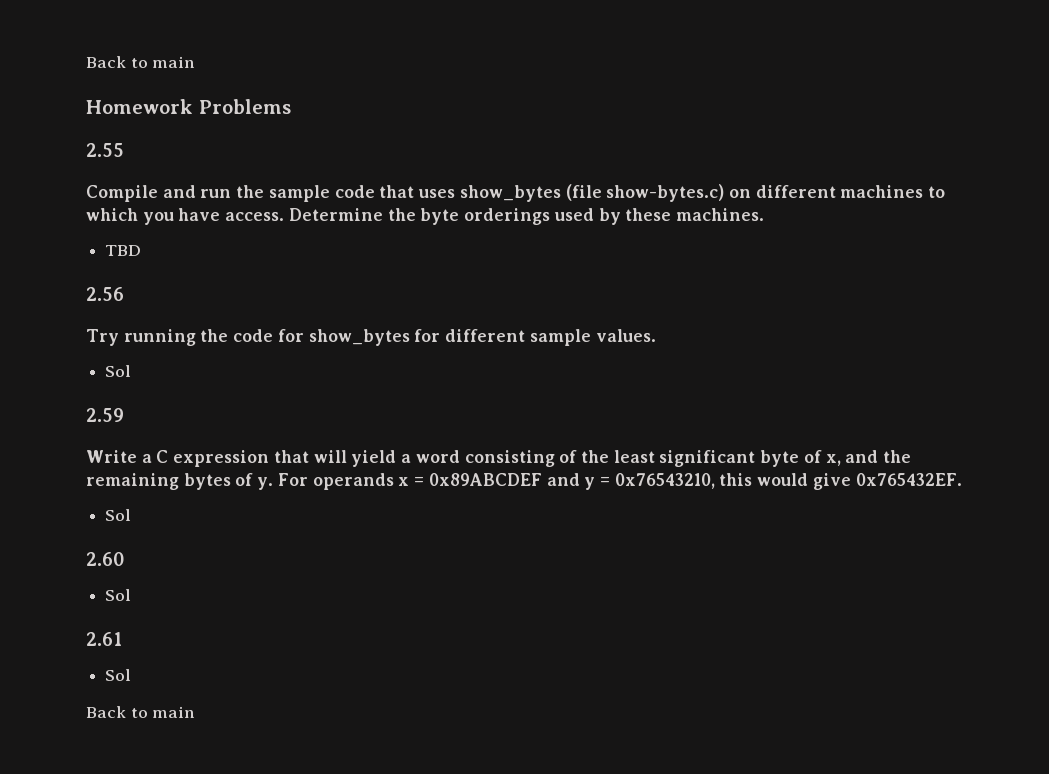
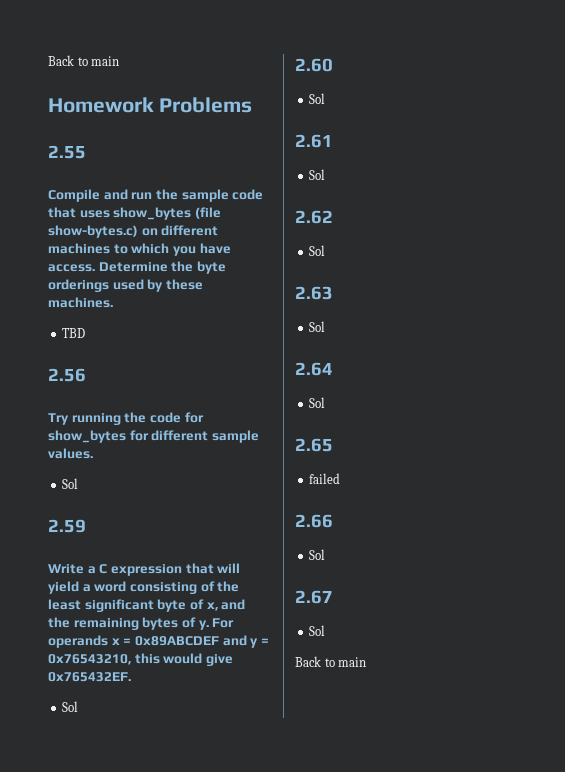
+ 2.62
+ Sol
+ 2.63
+ Sol
+ 2.64
+ Sol
+ 2.65
+ failed
+ 2.66
+ Sol
+ 2.67
+ Sol

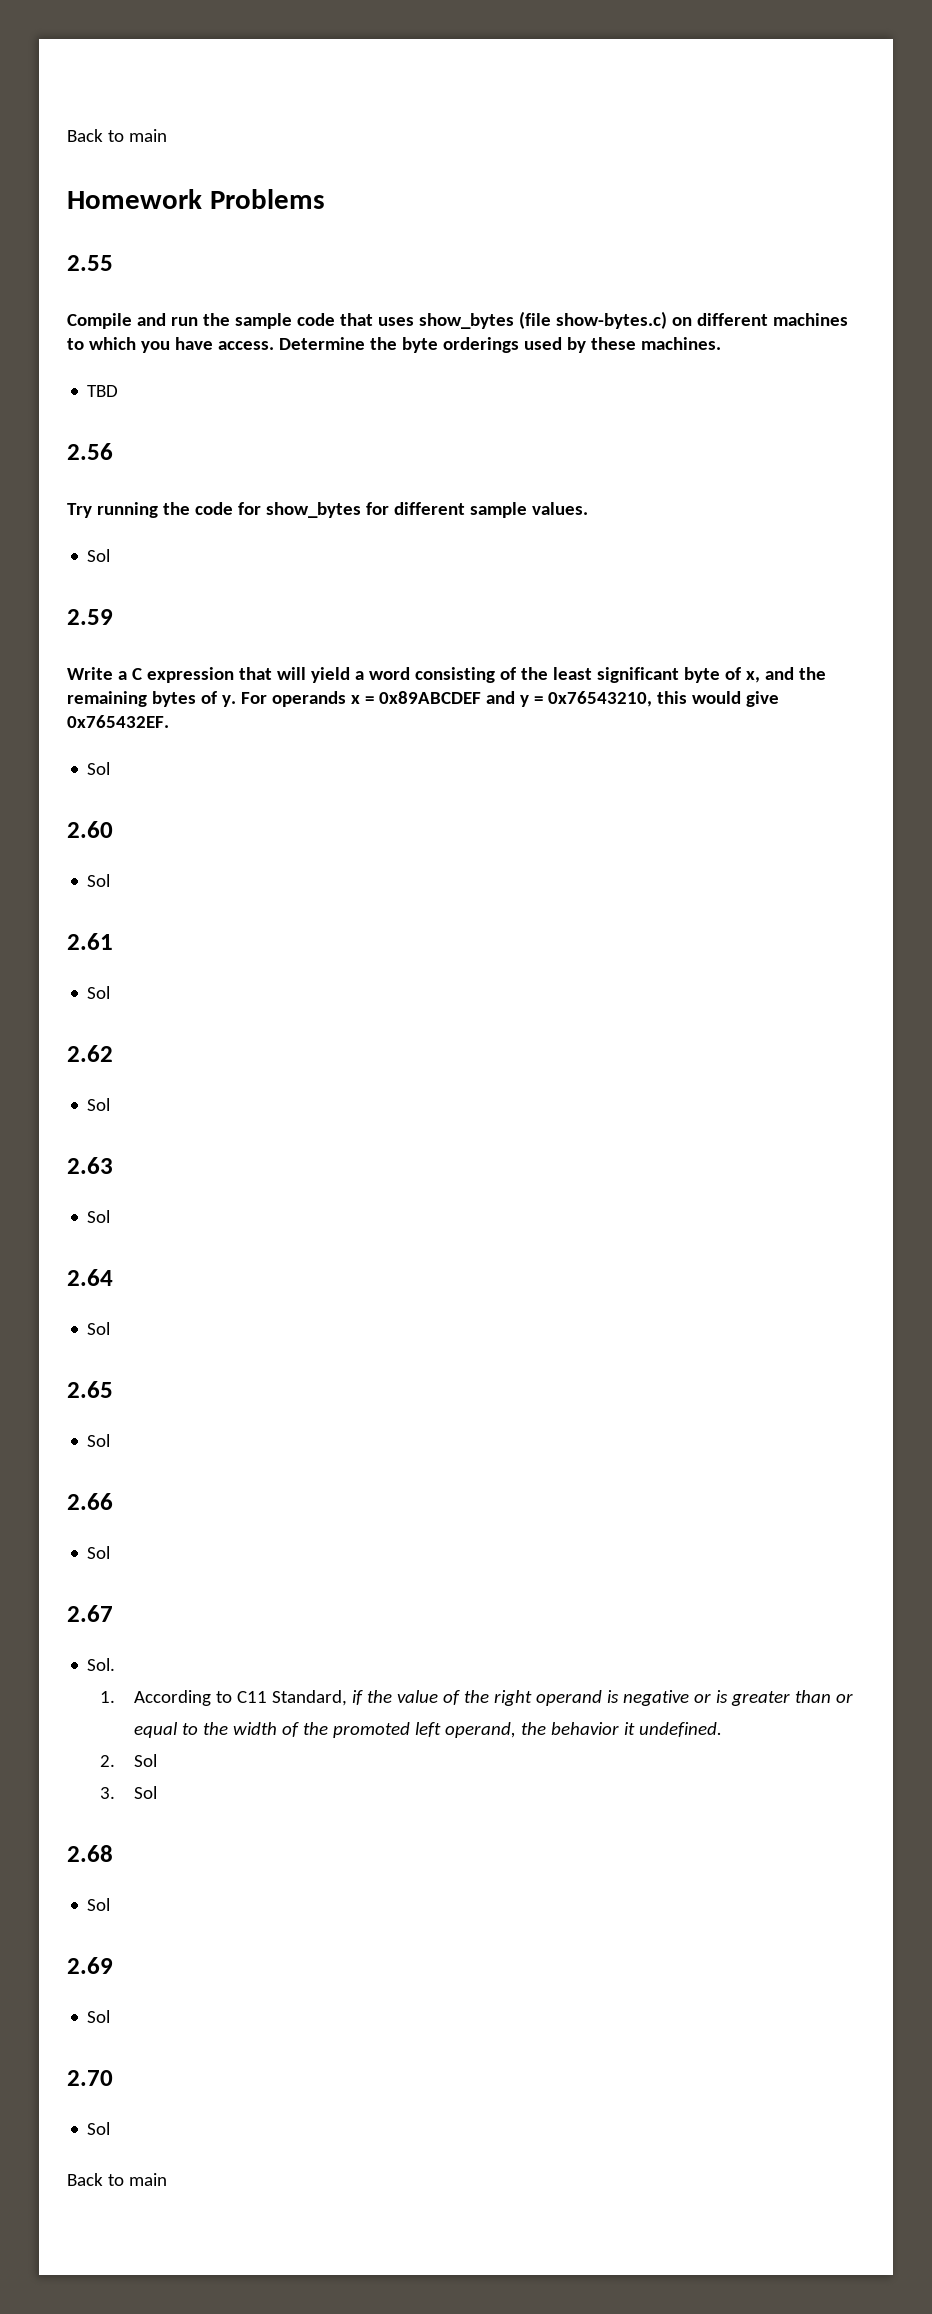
  2.65
- failed
+ Sol
+ Sol.
+ 1. According to C11 Standard, if the value of the right operand is negative or is greater than or equal to the width of the promoted left operand, the behavior it undefined.
+ 2. Sol
+ 3. Sol
+ 2.68
+ Sol
+ 2.69
+ Sol
+ 2.70

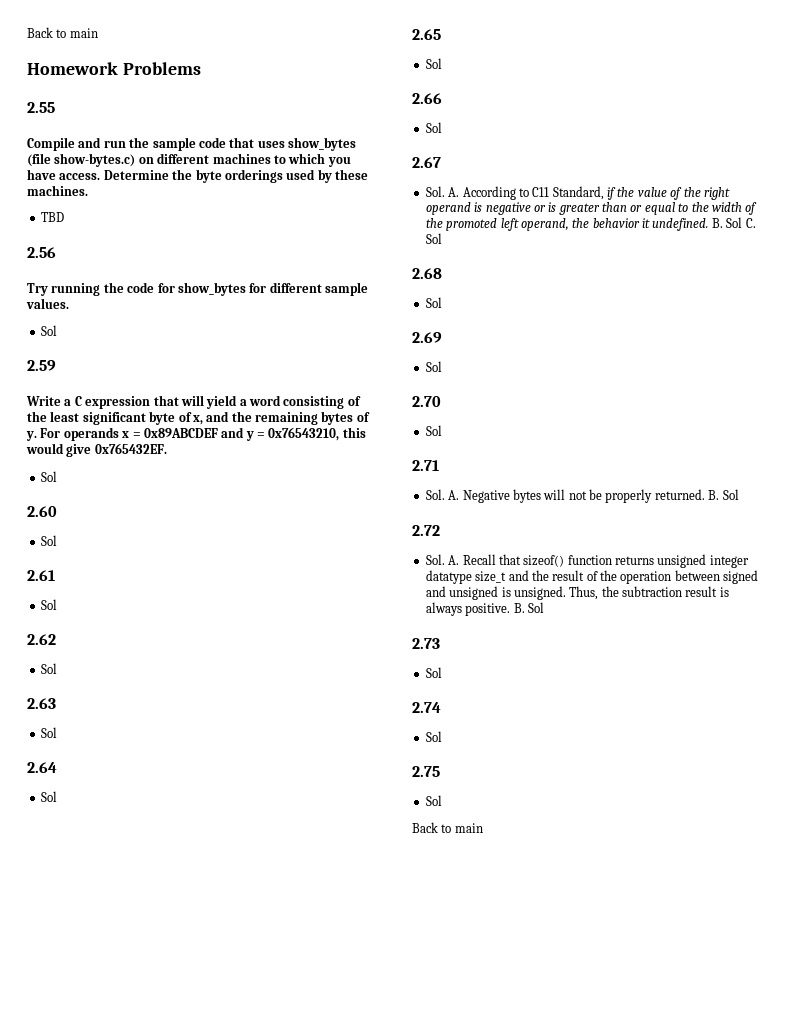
- Sol.
- 1. According to C11 Standard, if the value of the right operand is negative or is greater than or equal to the width of the promoted left operand, the behavior it undefined.
- 2. Sol
- 3. Sol
+ Sol. A. According to C11 Standard, if the value of the right operand is negative or is greater than or equal to the width of the promoted left operand, the behavior it undefined. B. Sol C. Sol
+ 2.71
+ Sol. A. Negative bytes will not be properly returned. B. Sol
+ 2.72
+ Sol. A. Recall that sizeof() function returns unsigned integer datatype size_t and the result of the operation between signed and unsigned is unsigned. Thus, the subtraction result is always positive. B. Sol
+ 2.73
+ Sol
+ 2.74
+ Sol
+ 2.75
+ Sol

